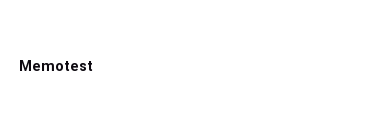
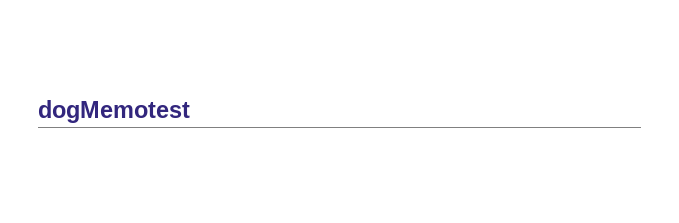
- Memotest
+ dogMemotest

